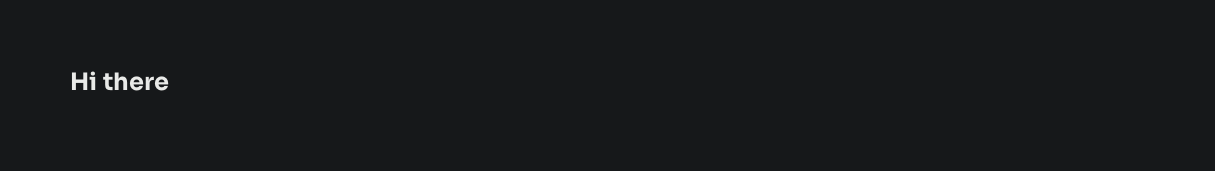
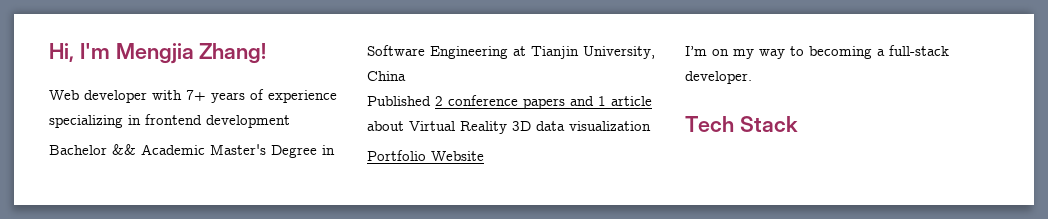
- Hi there
+ Hi, I'm Mengjia Zhang!
+ Web developer with 7+ years of experience specializing in frontend development
+ Bachelor && Academic Master's Degree in Software Engineering at Tianjin University, China
+ Published 2 conference papers and 1 article about Virtual Reality 3D data visualization
+ Portfolio Website
+ I’m on my way to becoming a full-stack developer.
+ Tech Stack

